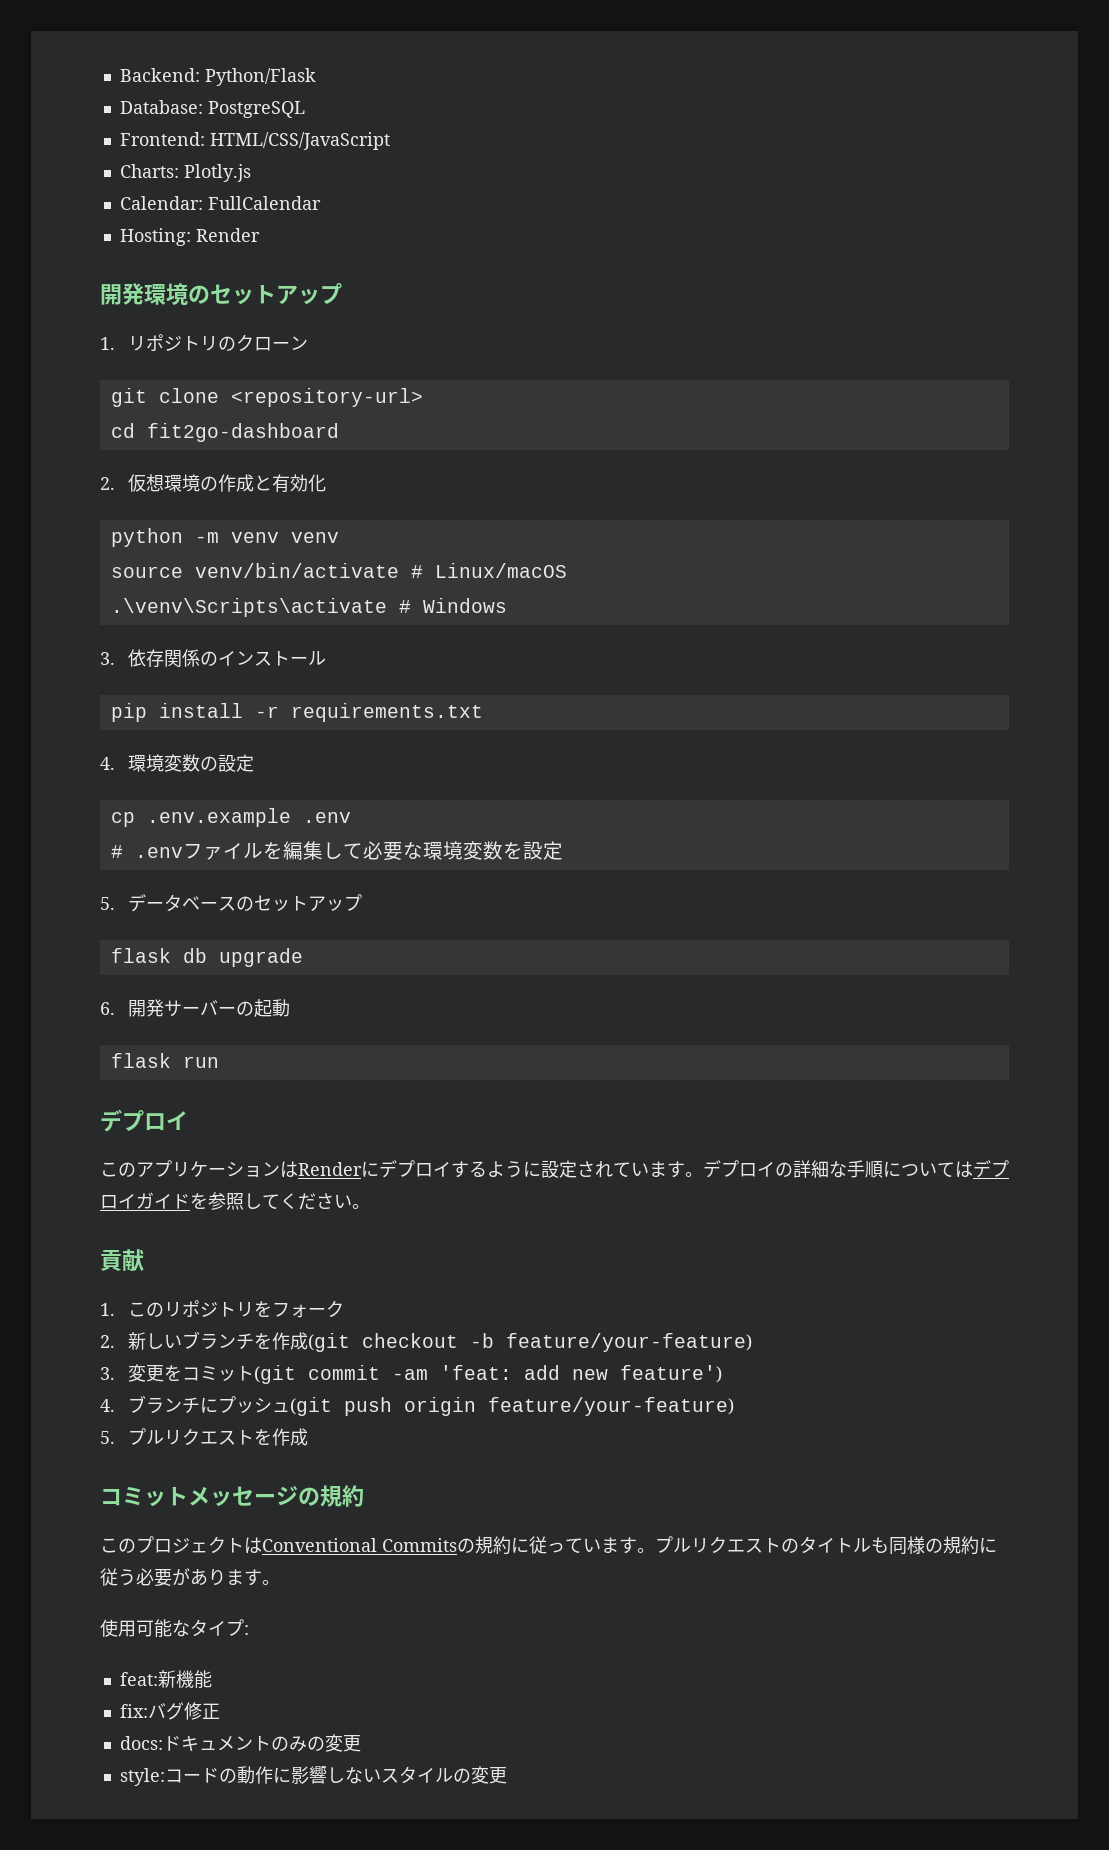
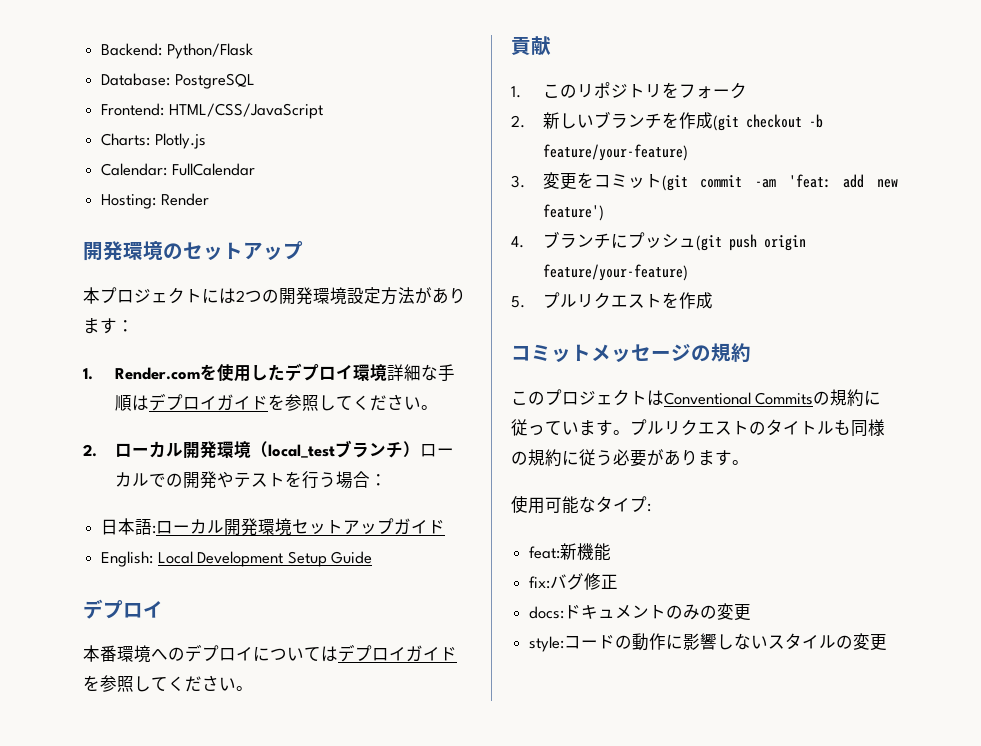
- 1.リポジトリのクローン
- git clone <repository-url>
- cd fit2go-dashboard
- 2.仮想環境の作成と有効化
- python -m venv venv
- source venv/bin/activate # Linux/macOS
- .\venv\Scripts\activate # Windows
- 3.依存関係のインストール
- pip install -r requirements.txt
- 4.環境変数の設定
- cp .env.example .env
- # .envファイルを編集して必要な環境変数を設定
- 5.データベースのセットアップ
- flask db upgrade
- 6.開発サーバーの起動
- flask run
+ 本プロジェクトには2つの開発環境設定方法があります：
+ 1. Render.comを使用したデプロイ環境詳細な手順はデプロイガイドを参照してください。
+ 2.ローカル開発環境（local_testブランチ）ローカルでの開発やテストを行う場合：
+ 日本語:ローカル開発環境セットアップガイド
+ English: Local Development Setup Guide
  デプロイ
- このアプリケーションはRenderにデプロイするように設定されています。デプロイの詳細な手順についてはデプロイガイドを参照してください。
+ 本番環境へのデプロイについてはデプロイガイドを参照してください。

